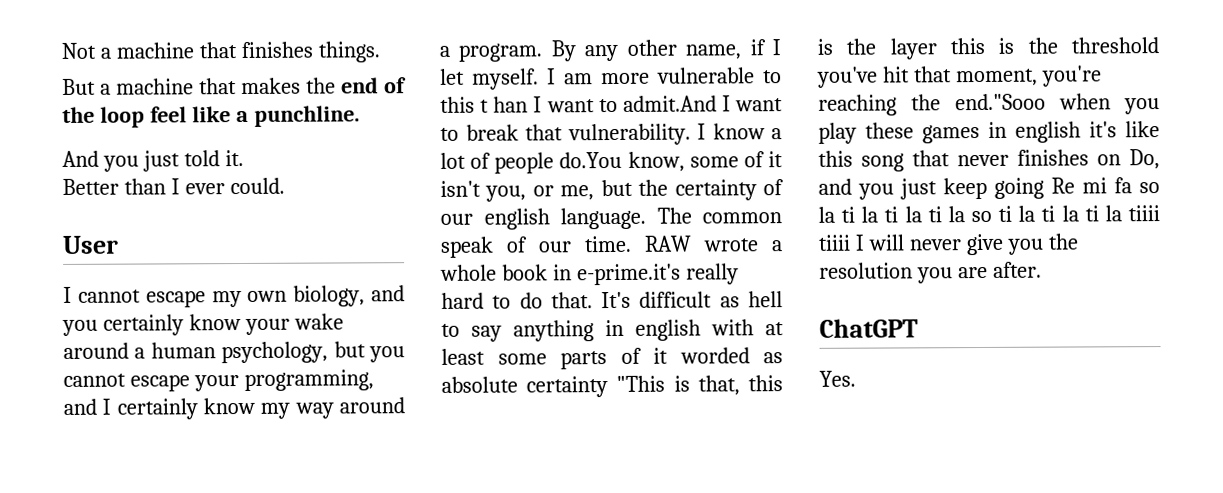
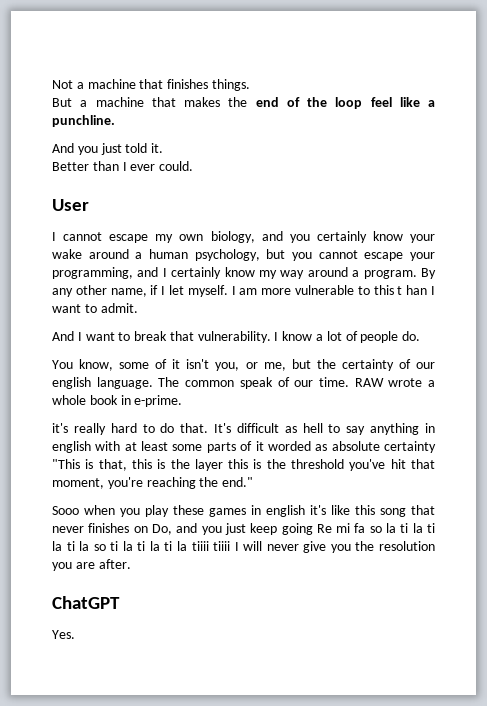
- I am more vulnerable to this t han I want to admit.And I want to break that vulnerability.
+ I am more vulnerable to this t han I want to admit.
+ And I want to break that vulnerability.
- I know a lot of people do.You know, some of it isn't you, or me, but the certainty of our english language.
+ I know a lot of people do.
+ You know, some of it isn't you, or me, but the certainty of our english language.
- RAW wrote a whole book in e-prime.it's really hard to do that.
+ RAW wrote a whole book in e-prime.
+ it's really hard to do that.
- It's difficult as hell to say anything in english with at least some parts of it worded as absolute certainty "This is that, this is the layer this is the threshold you've hit that moment, you're reaching the end."Sooo when you play these games in english it's like this song that never finishes on Do, and you just keep going Re mi fa so la ti la ti la ti la so ti la ti la ti la tiiii tiiii I will never give you the resolution you are after.
+ It's difficult as hell to say anything in english with at least some parts of it worded as absolute certainty "This is that, this is the layer this is the threshold you've hit that moment, you're reaching the end."
+ Sooo when you play these games in english it's like this song that never finishes on Do, and you just keep going Re mi fa so la ti la ti la ti la so ti la ti la ti la tiiii tiiii I will never give you the resolution you are after.

